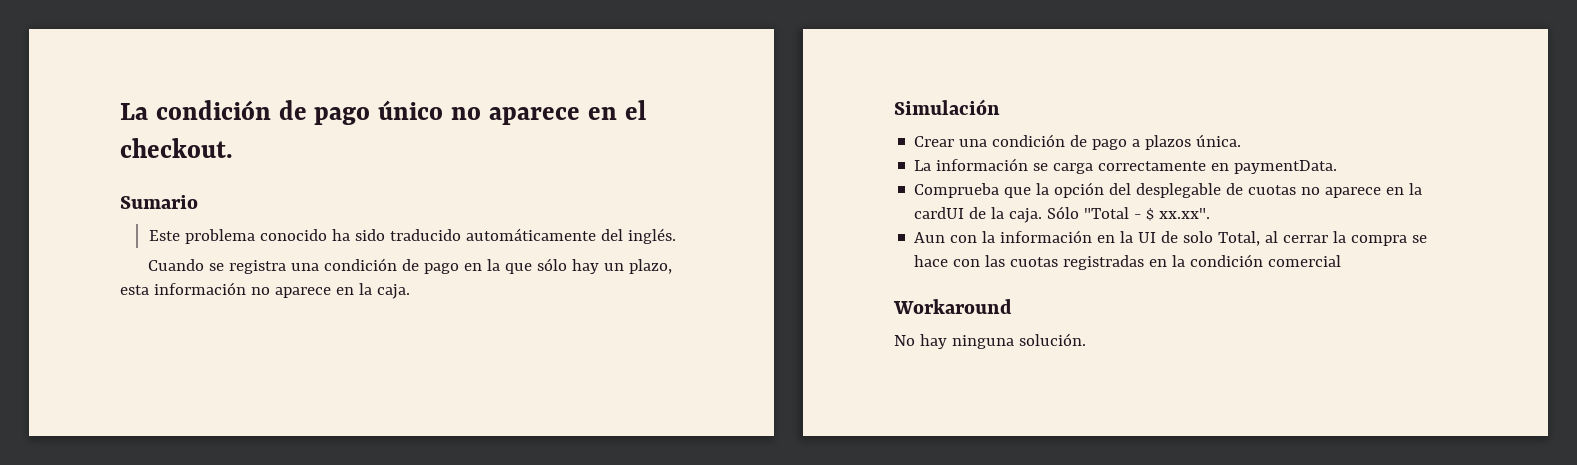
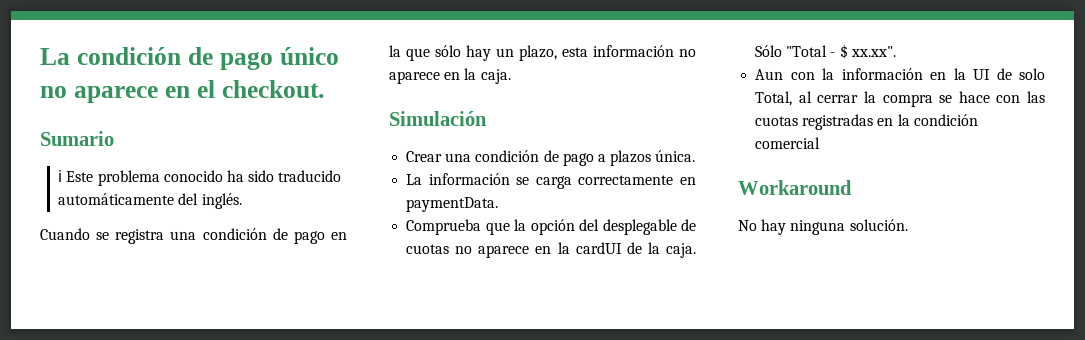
- Este problema conocido ha sido traducido automáticamente del inglés.
+ ℹ Este problema conocido ha sido traducido automáticamente del inglés.

